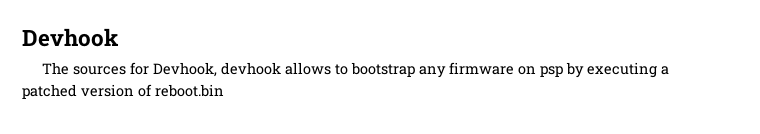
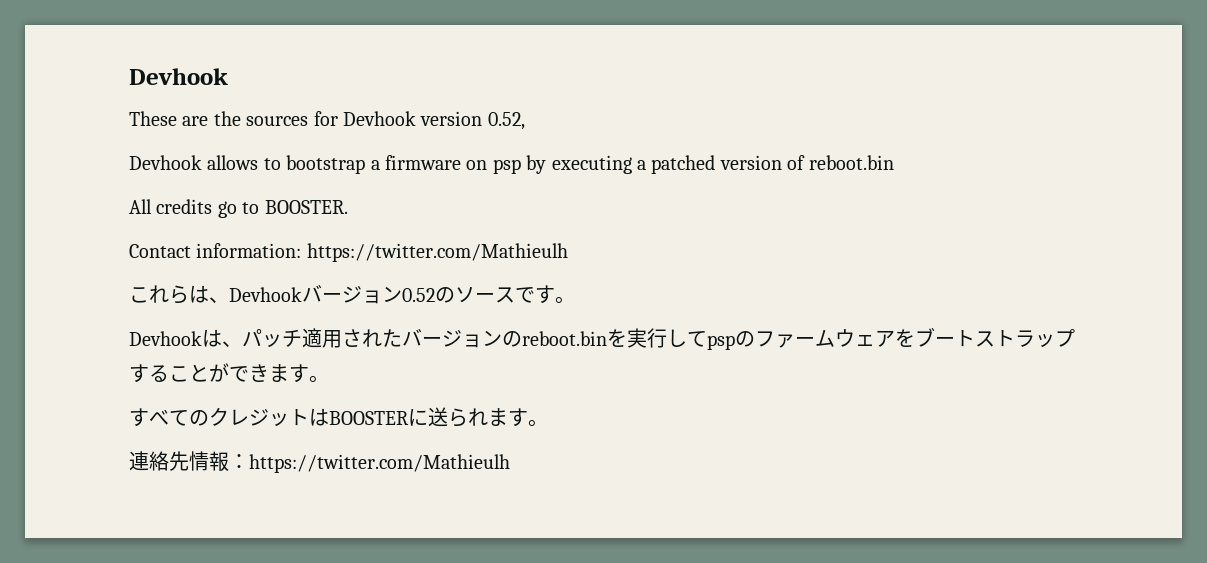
- The sources for Devhook, devhook allows to bootstrap any firmware on psp by executing a patched version of reboot.bin
+ These are the sources for Devhook version 0.52,
+ Devhook allows to bootstrap a firmware on psp by executing a patched version of reboot.bin
+ All credits go to BOOSTER.
+ Contact information: https://twitter.com/Mathieulh
+ これらは、Devhookバージョン0.52のソースです。
+ Devhookは、パッチ適用されたバージョンのreboot.binを実行してpspのファームウェアをブートストラップすることができます。
+ すべてのクレジットはBOOSTERに送られます。
+ 連絡先情報：https://twitter.com/Mathieulh

